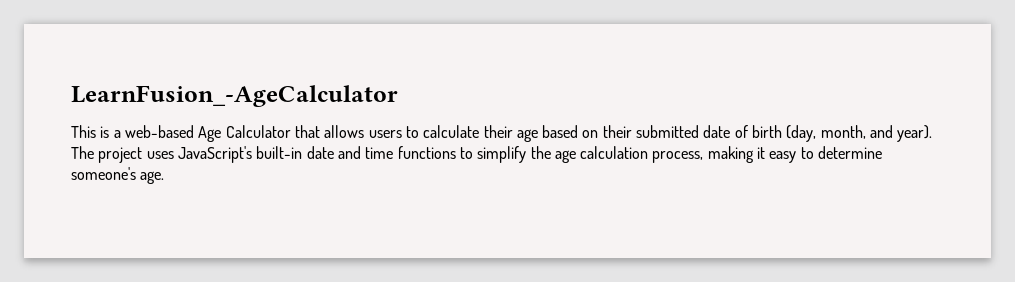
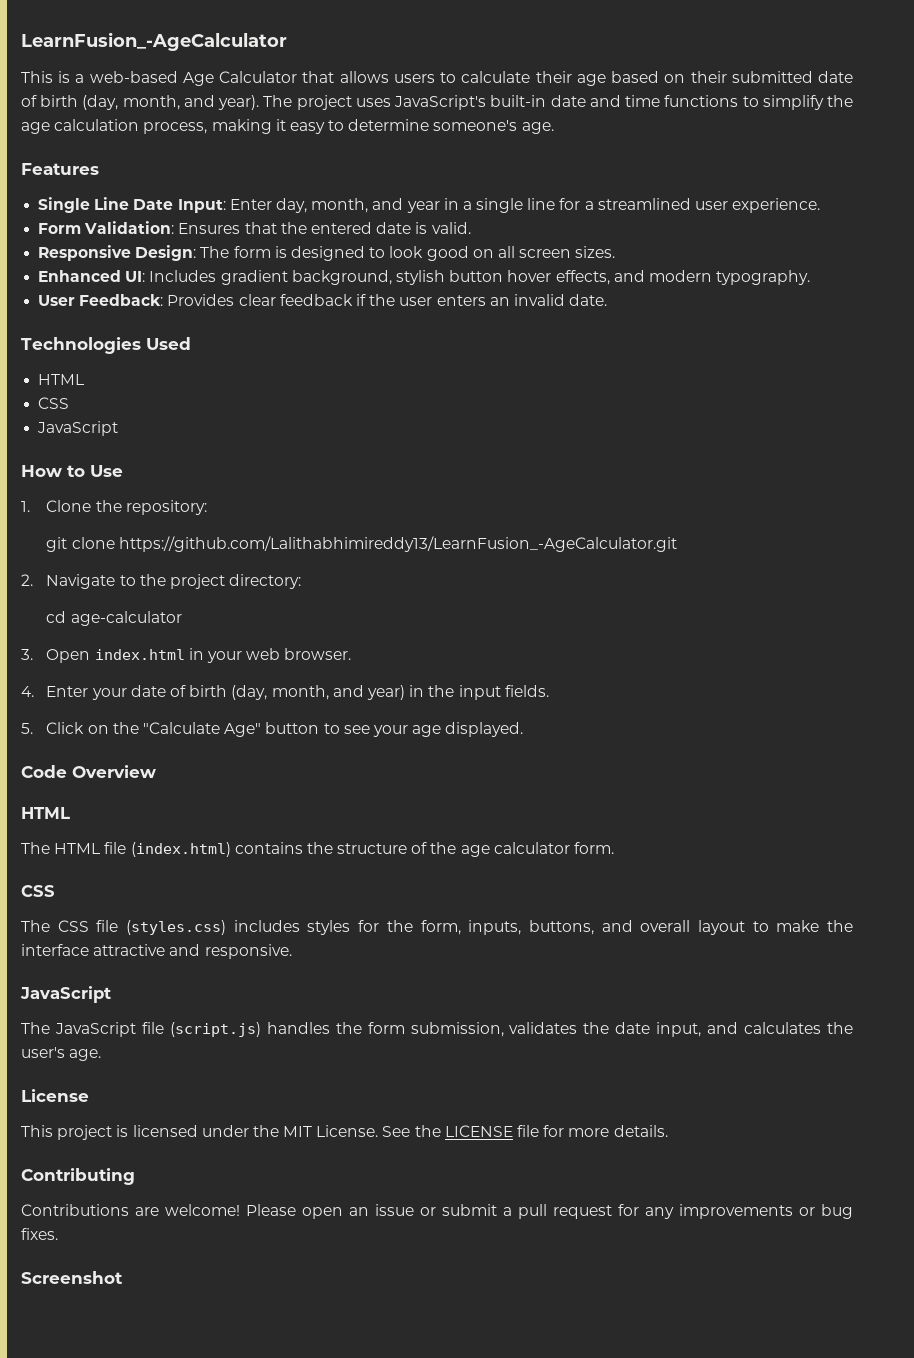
+ Features
+ Single Line Date Input: Enter day, month, and year in a single line for a streamlined user experience.
+ Form Validation: Ensures that the entered date is valid.
+ Responsive Design: The form is designed to look good on all screen sizes.
+ Enhanced UI: Includes gradient background, stylish button hover effects, and modern typography.
+ User Feedback: Provides clear feedback if the user enters an invalid date.
+ Technologies Used
+ HTML
+ CSS
+ JavaScript
+ How to Use
+ 1. Clone the repository:
+ git clone https://github.com/Lalithabhimireddy13/LearnFusion_-AgeCalculator.git
+ 2. Navigate to the project directory:
+ cd age-calculator
+ 3. Open index.html in your web browser.
+ 4. Enter your date of birth (day, month, and year) in the input fields.
+ 5. Click on the "Calculate Age" button to see your age displayed.
+ Code Overview
+ HTML
+ The HTML file (index.html) contains the structure of the age calculator form.
+ CSS
+ The CSS file (styles.css) includes styles for the form, inputs, buttons, and overall layout to make the interface attractive and responsive.
+ JavaScript
+ The JavaScript file (script.js) handles the form submission, validates the date input, and calculates the user's age.
+ License
+ This project is licensed under the MIT License. See the LICENSE file for more details.
+ Contributing
+ Contributions are welcome! Please open an issue or submit a pull request for any improvements or bug fixes.
+ Screenshot

